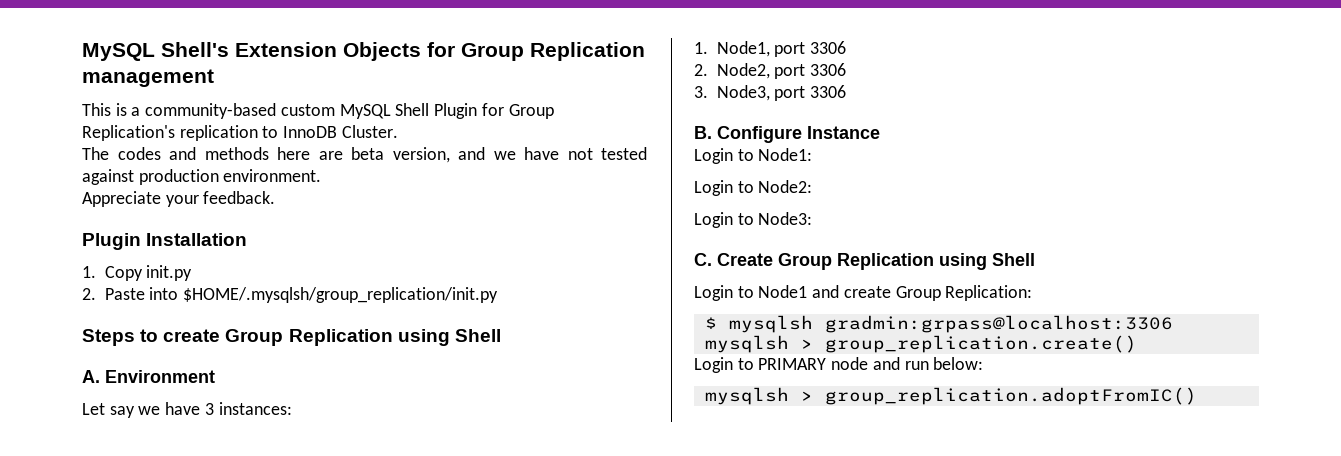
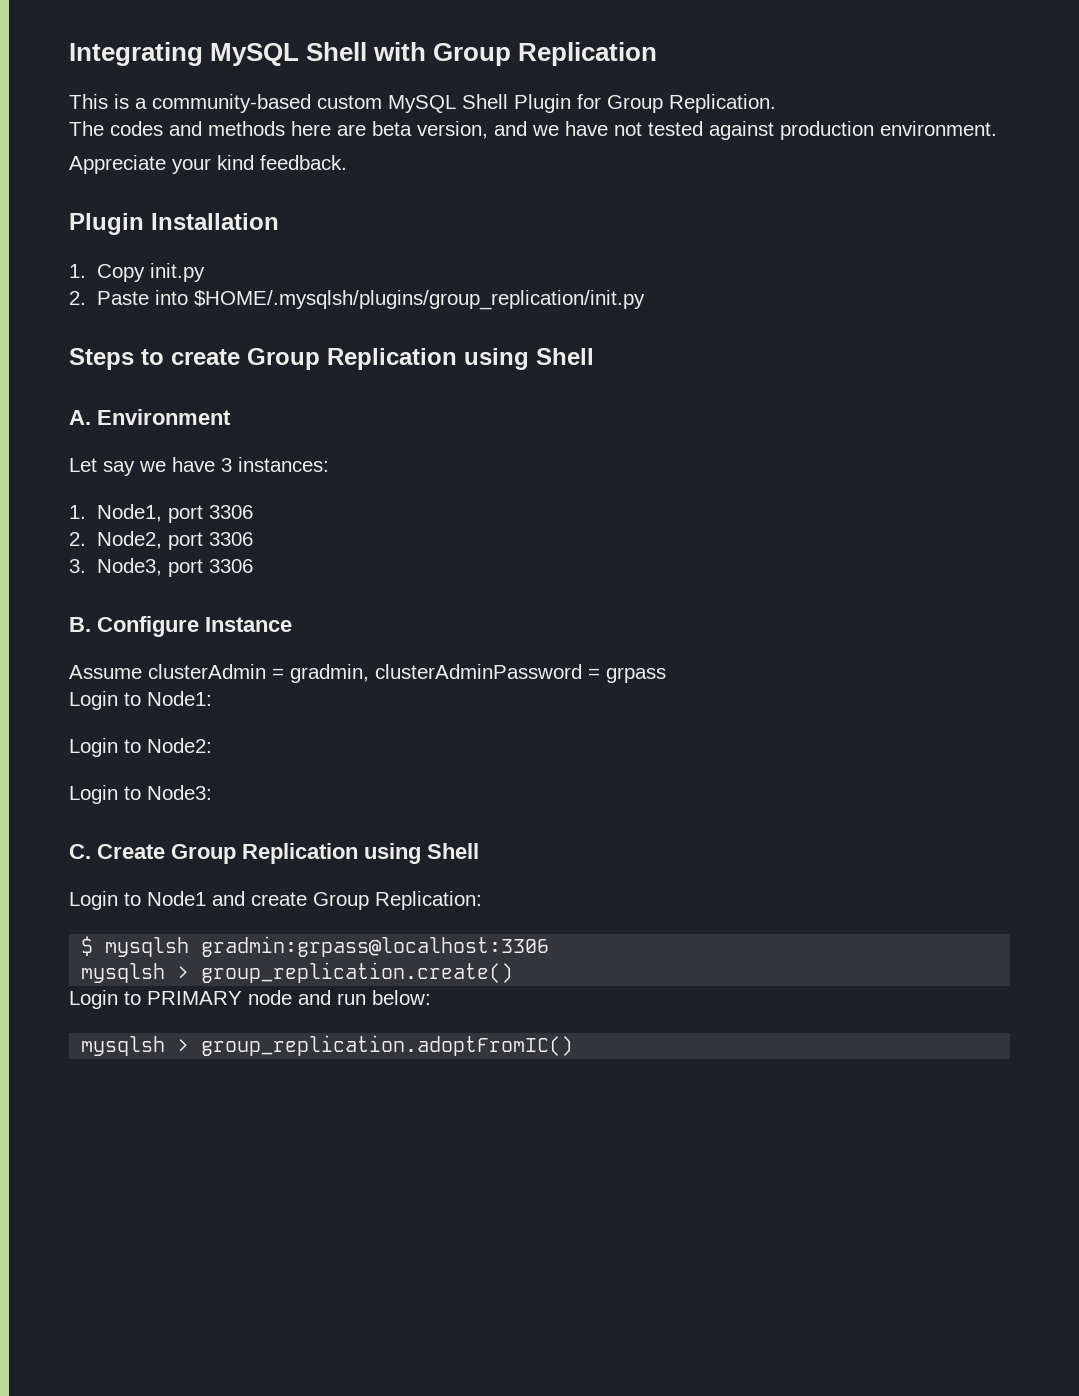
- MySQL Shell's Extension Objects for Group Replication management
+ Integrating MySQL Shell with Group Replication
- This is a community-based custom MySQL Shell Plugin for Group Replication's replication to InnoDB Cluster.
+ This is a community-based custom MySQL Shell Plugin for Group Replication.
- Appreciate your feedback.
+ Appreciate your kind feedback.
- 2. Paste into $HOME/.mysqlsh/group_replication/init.py
+ 2. Paste into $HOME/.mysqlsh/plugins/group_replication/init.py
+ Assume clusterAdmin = gradmin, clusterAdminPassword = grpass

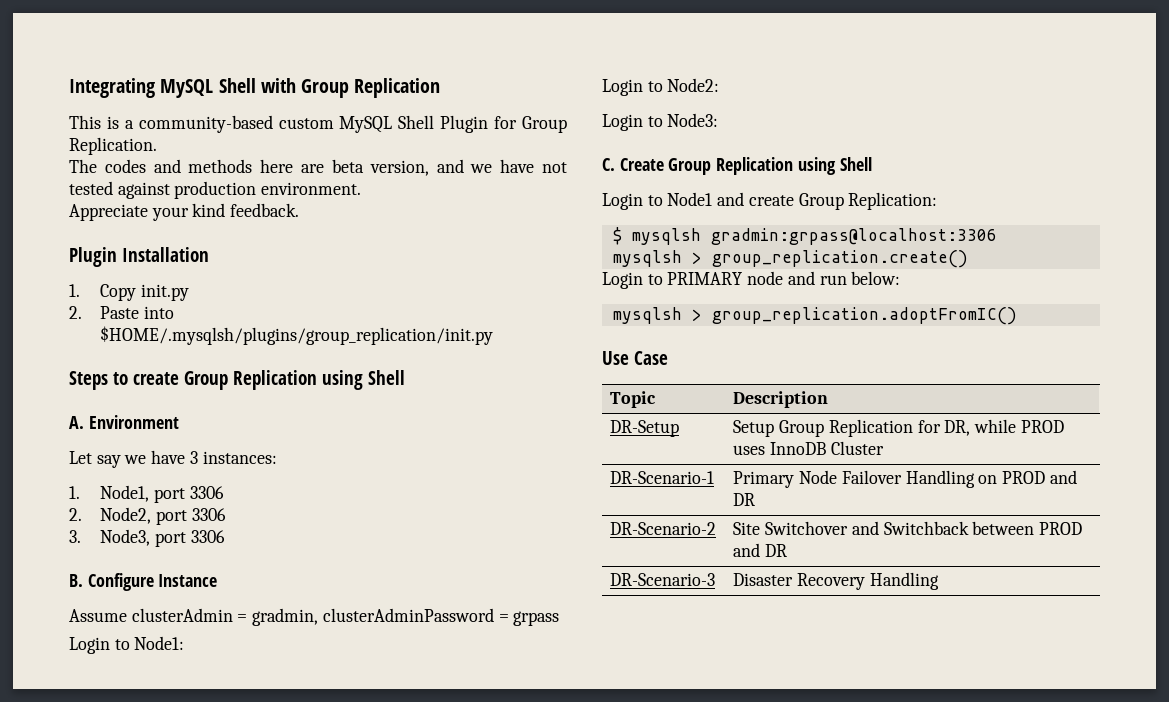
+ Use Case
+ Topic | Description
+ DR-Setup | Setup Group Replication for DR, while PROD uses InnoDB Cluster
+ DR-Scenario-1 | Primary Node Failover Handling on PROD and DR
+ DR-Scenario-2 | Site Switchover and Switchback between PROD and DR
+ DR-Scenario-3 | Disaster Recovery Handling

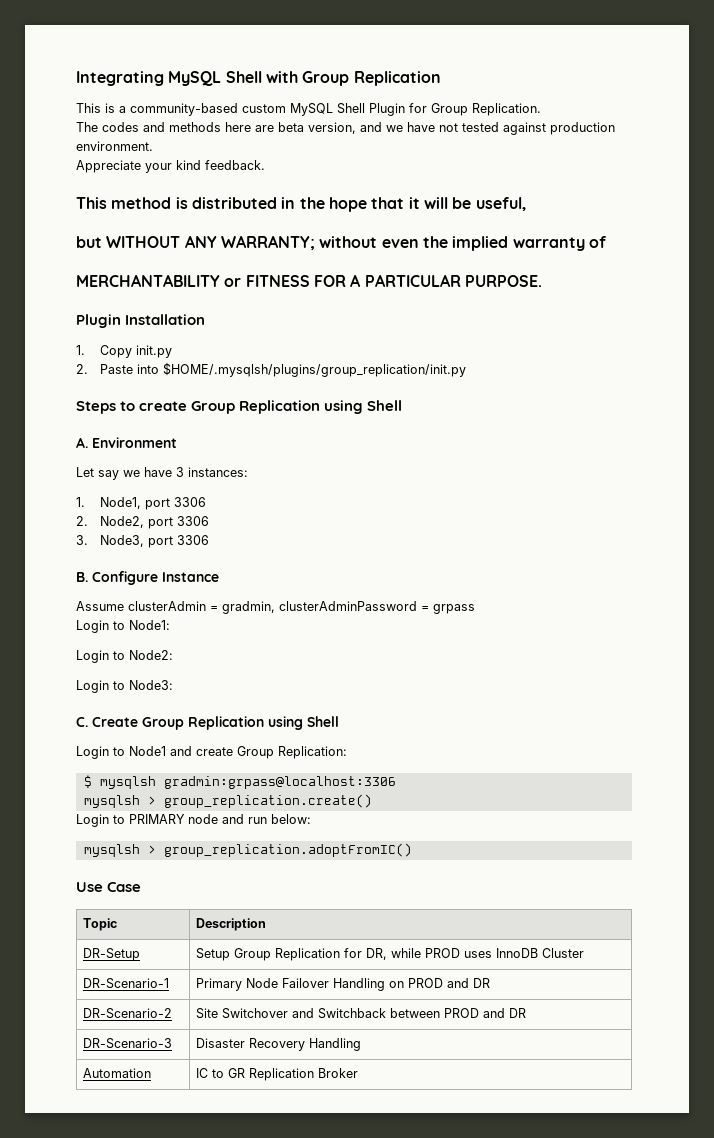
+ This method is distributed in the hope that it will be useful,
+ but WITHOUT ANY WARRANTY; without even the implied warranty of
+ MERCHANTABILITY or FITNESS FOR A PARTICULAR PURPOSE.
+ Automation | IC to GR Replication Broker

